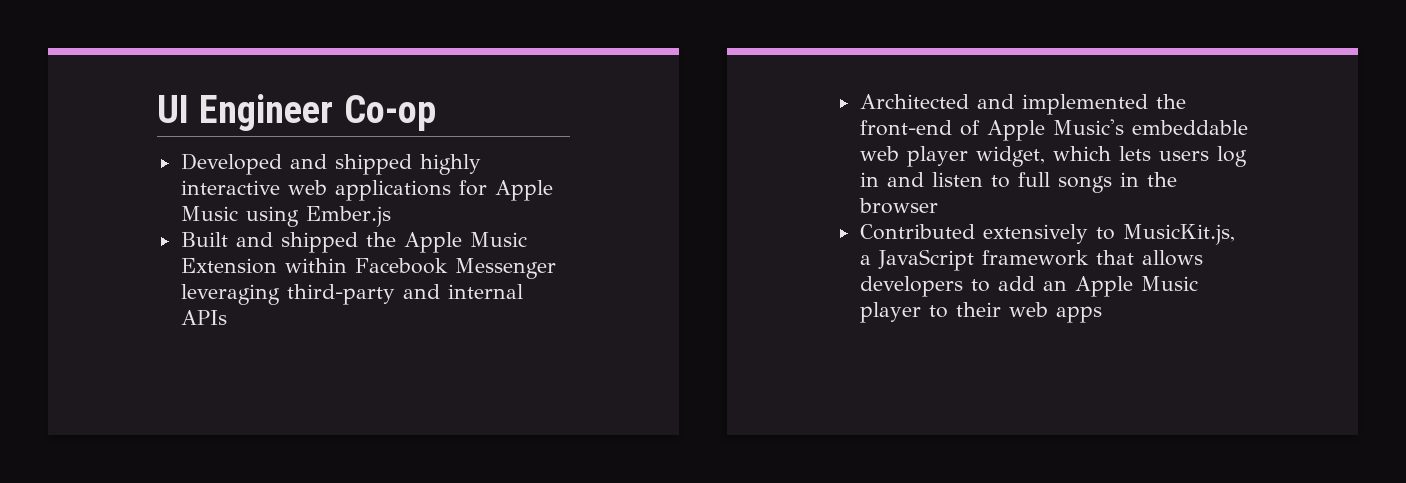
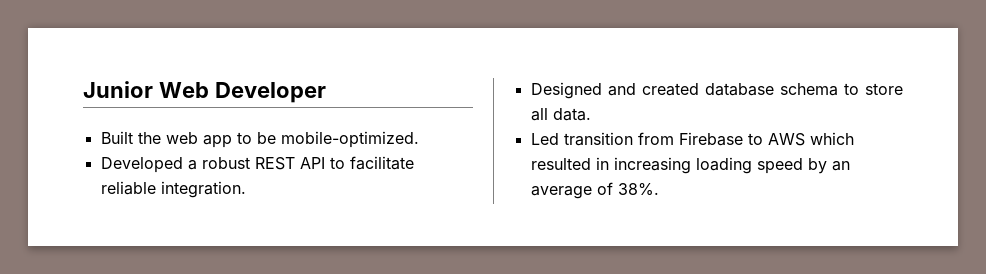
- UI Engineer Co-op
- Developed and shipped highly interactive web applications for Apple Music using Ember.js
- Built and shipped the Apple Music Extension within Facebook Messenger leveraging third-party and internal APIs
- Architected and implemented the front-end of Apple Music's embeddable web player widget, which lets users log in and listen to full songs in the browser
- Contributed extensively to MusicKit.js, a JavaScript framework that allows developers to add an Apple Music player to their web apps
+ Junior Web Developer
+ Built the web app to be mobile-optimized.
+ Developed a robust REST API to facilitate reliable integration.
+ Designed and created database schema to store all data.
+ Led transition from Firebase to AWS which resulted in increasing loading speed by an average of 38%.

